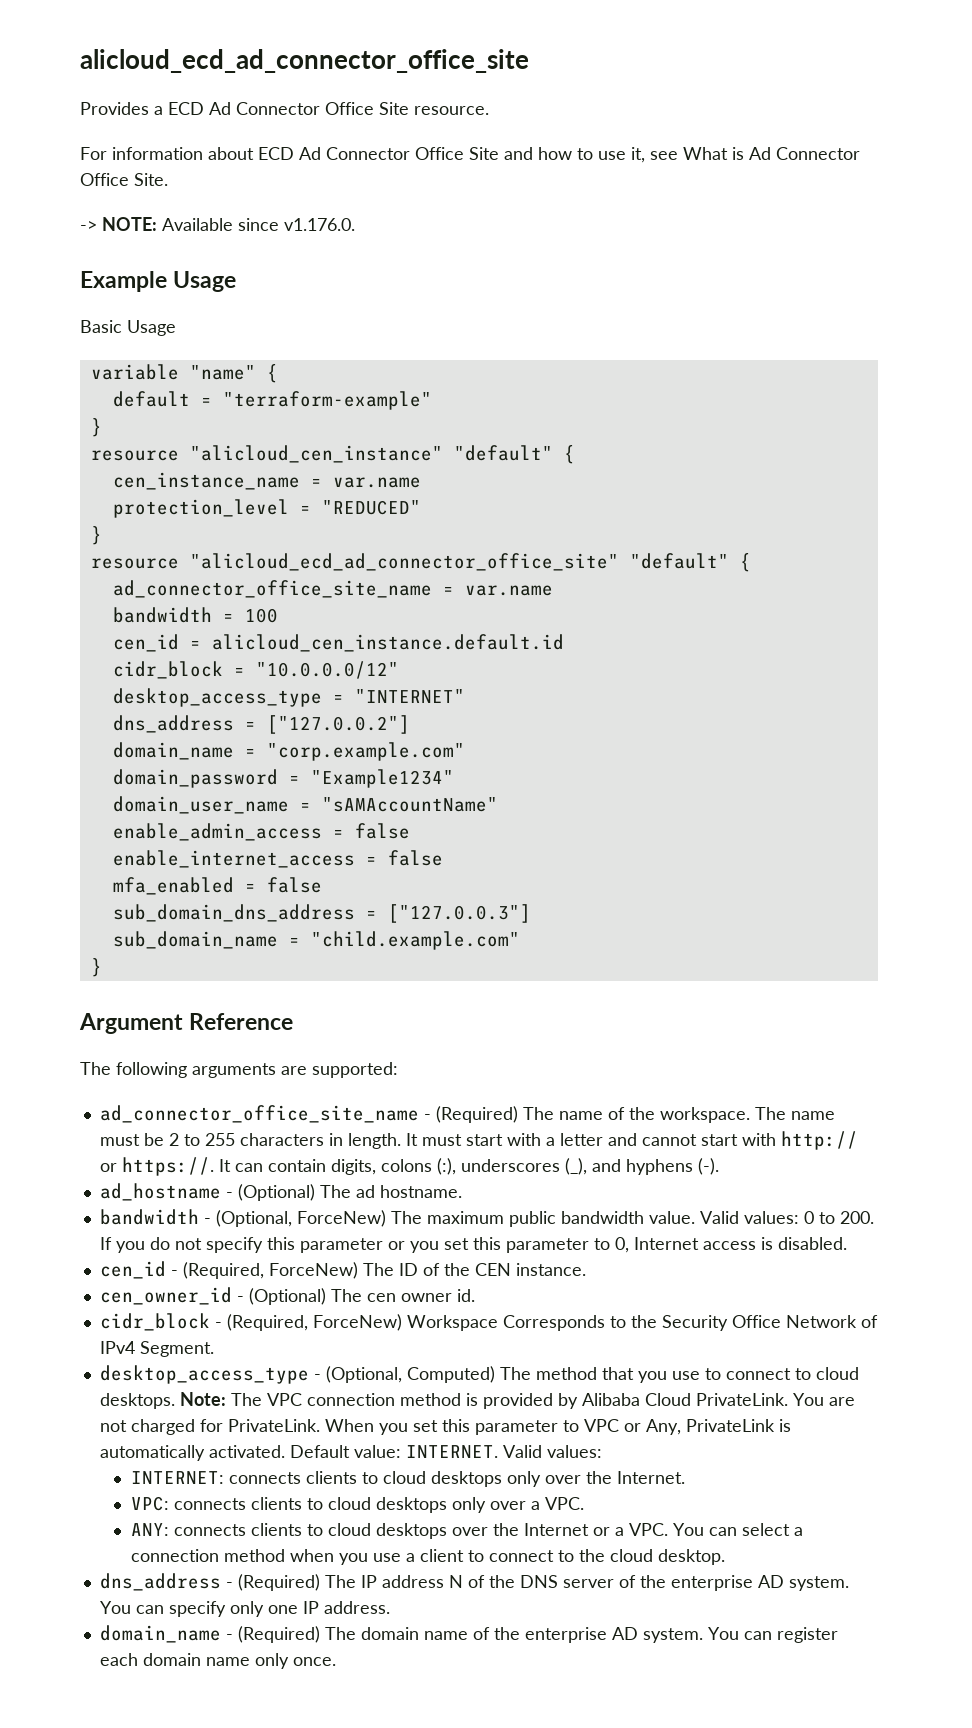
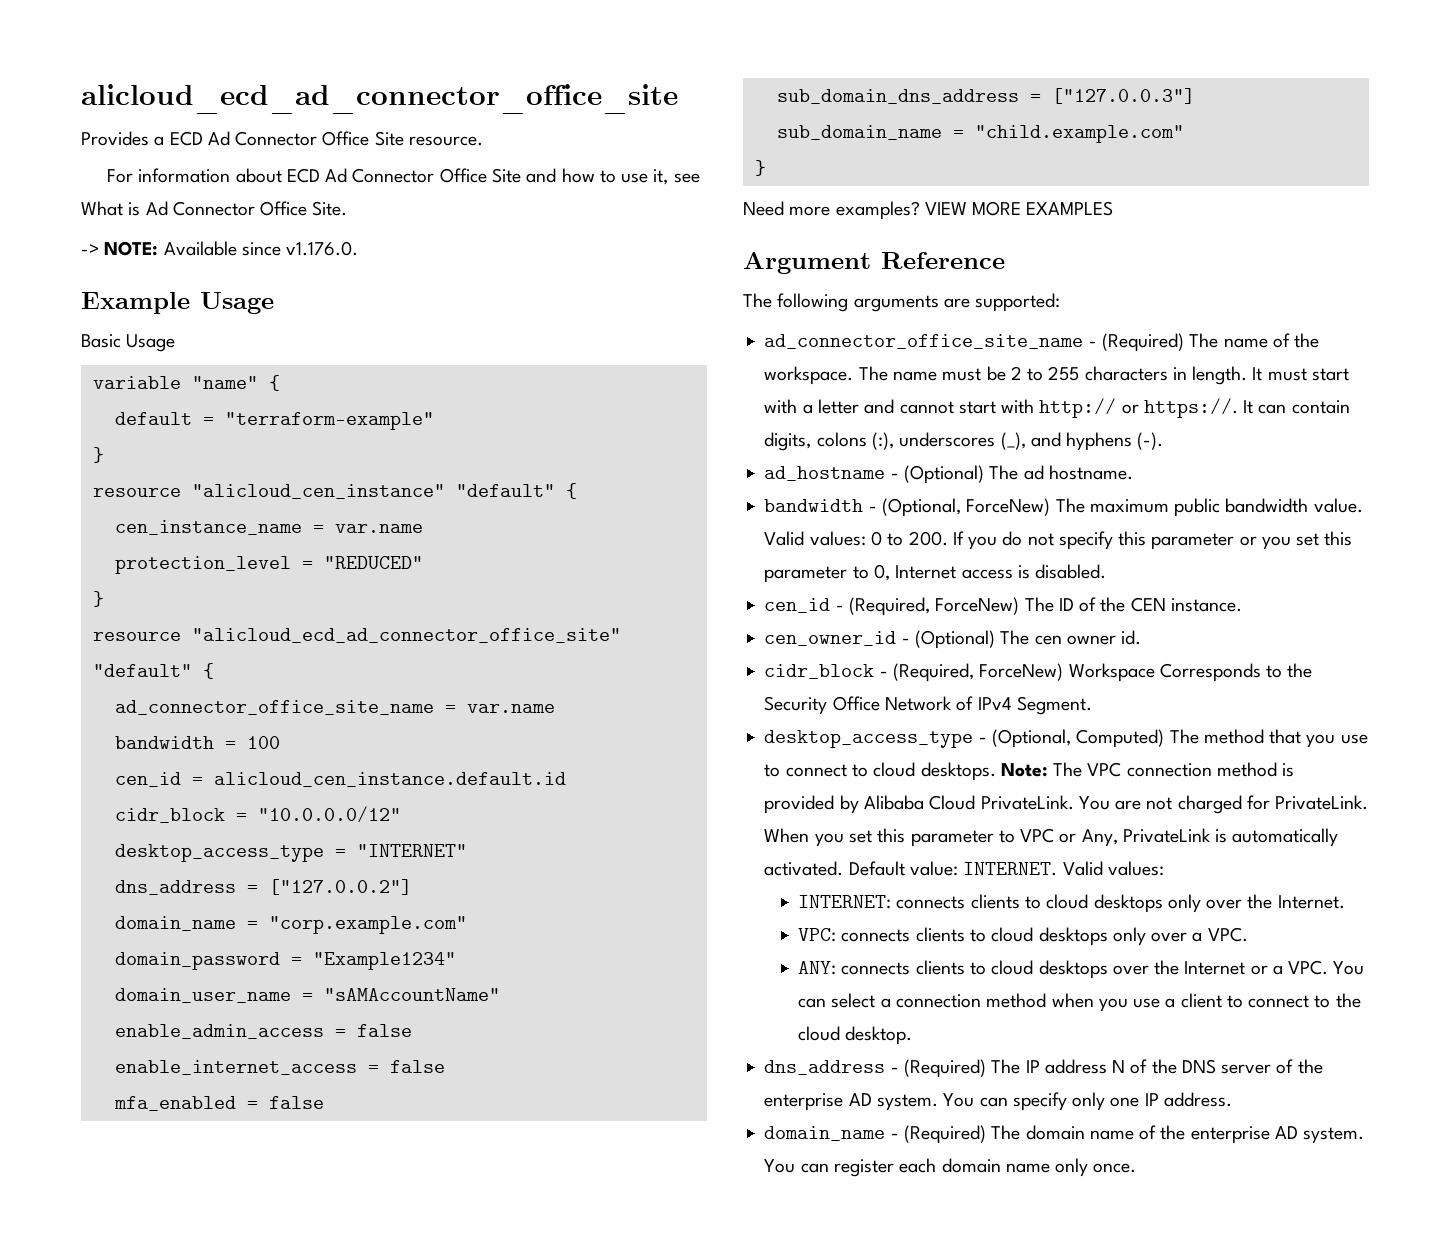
+ Need more examples? VIEW MORE EXAMPLES

